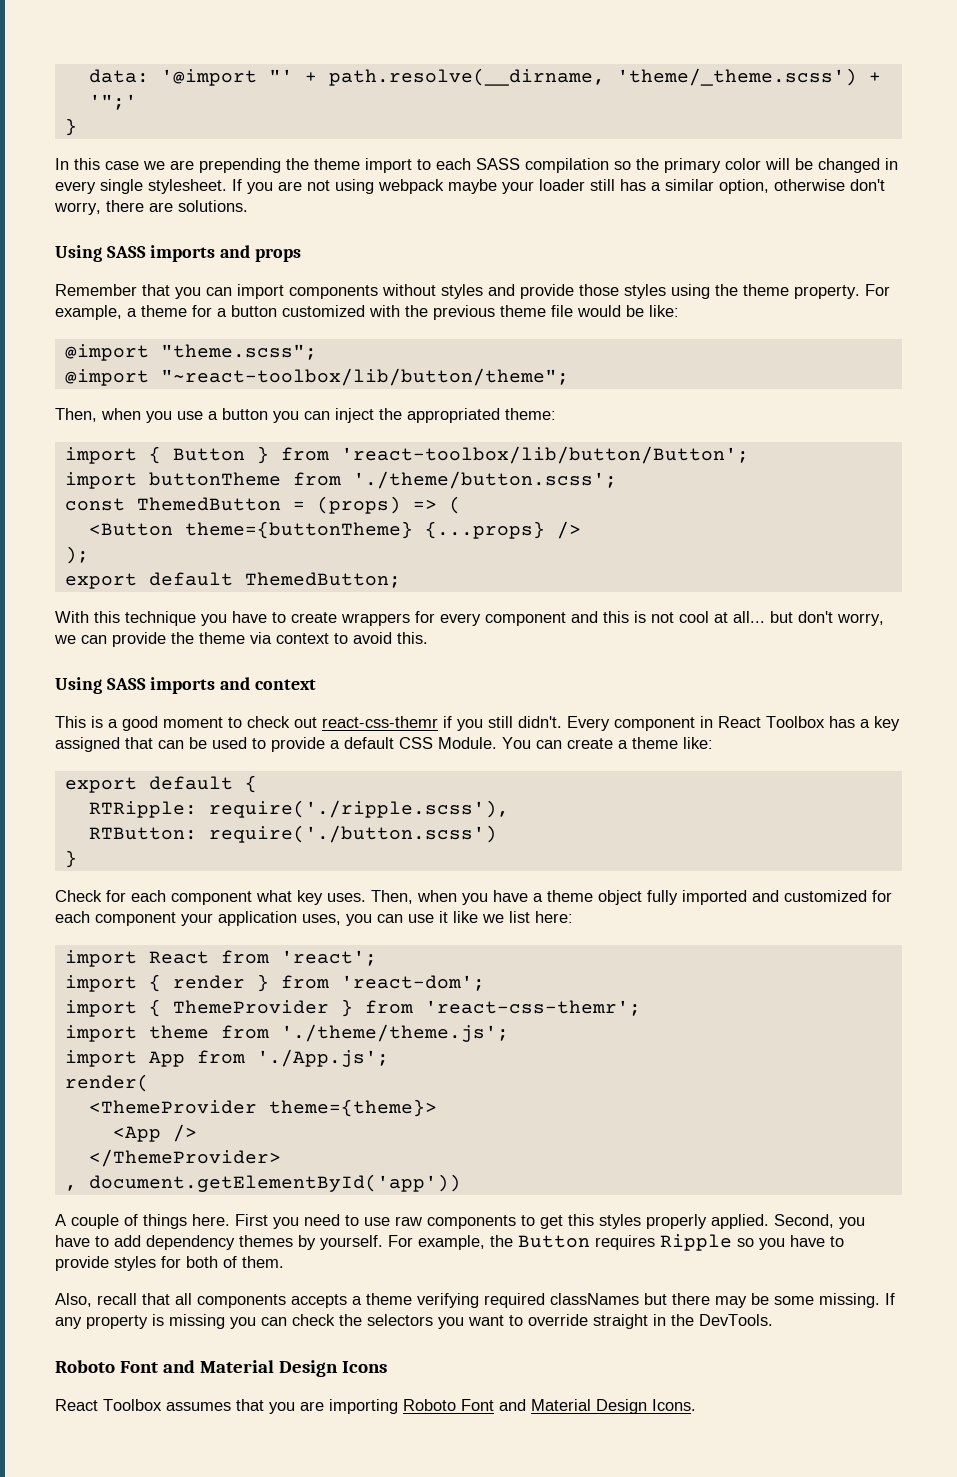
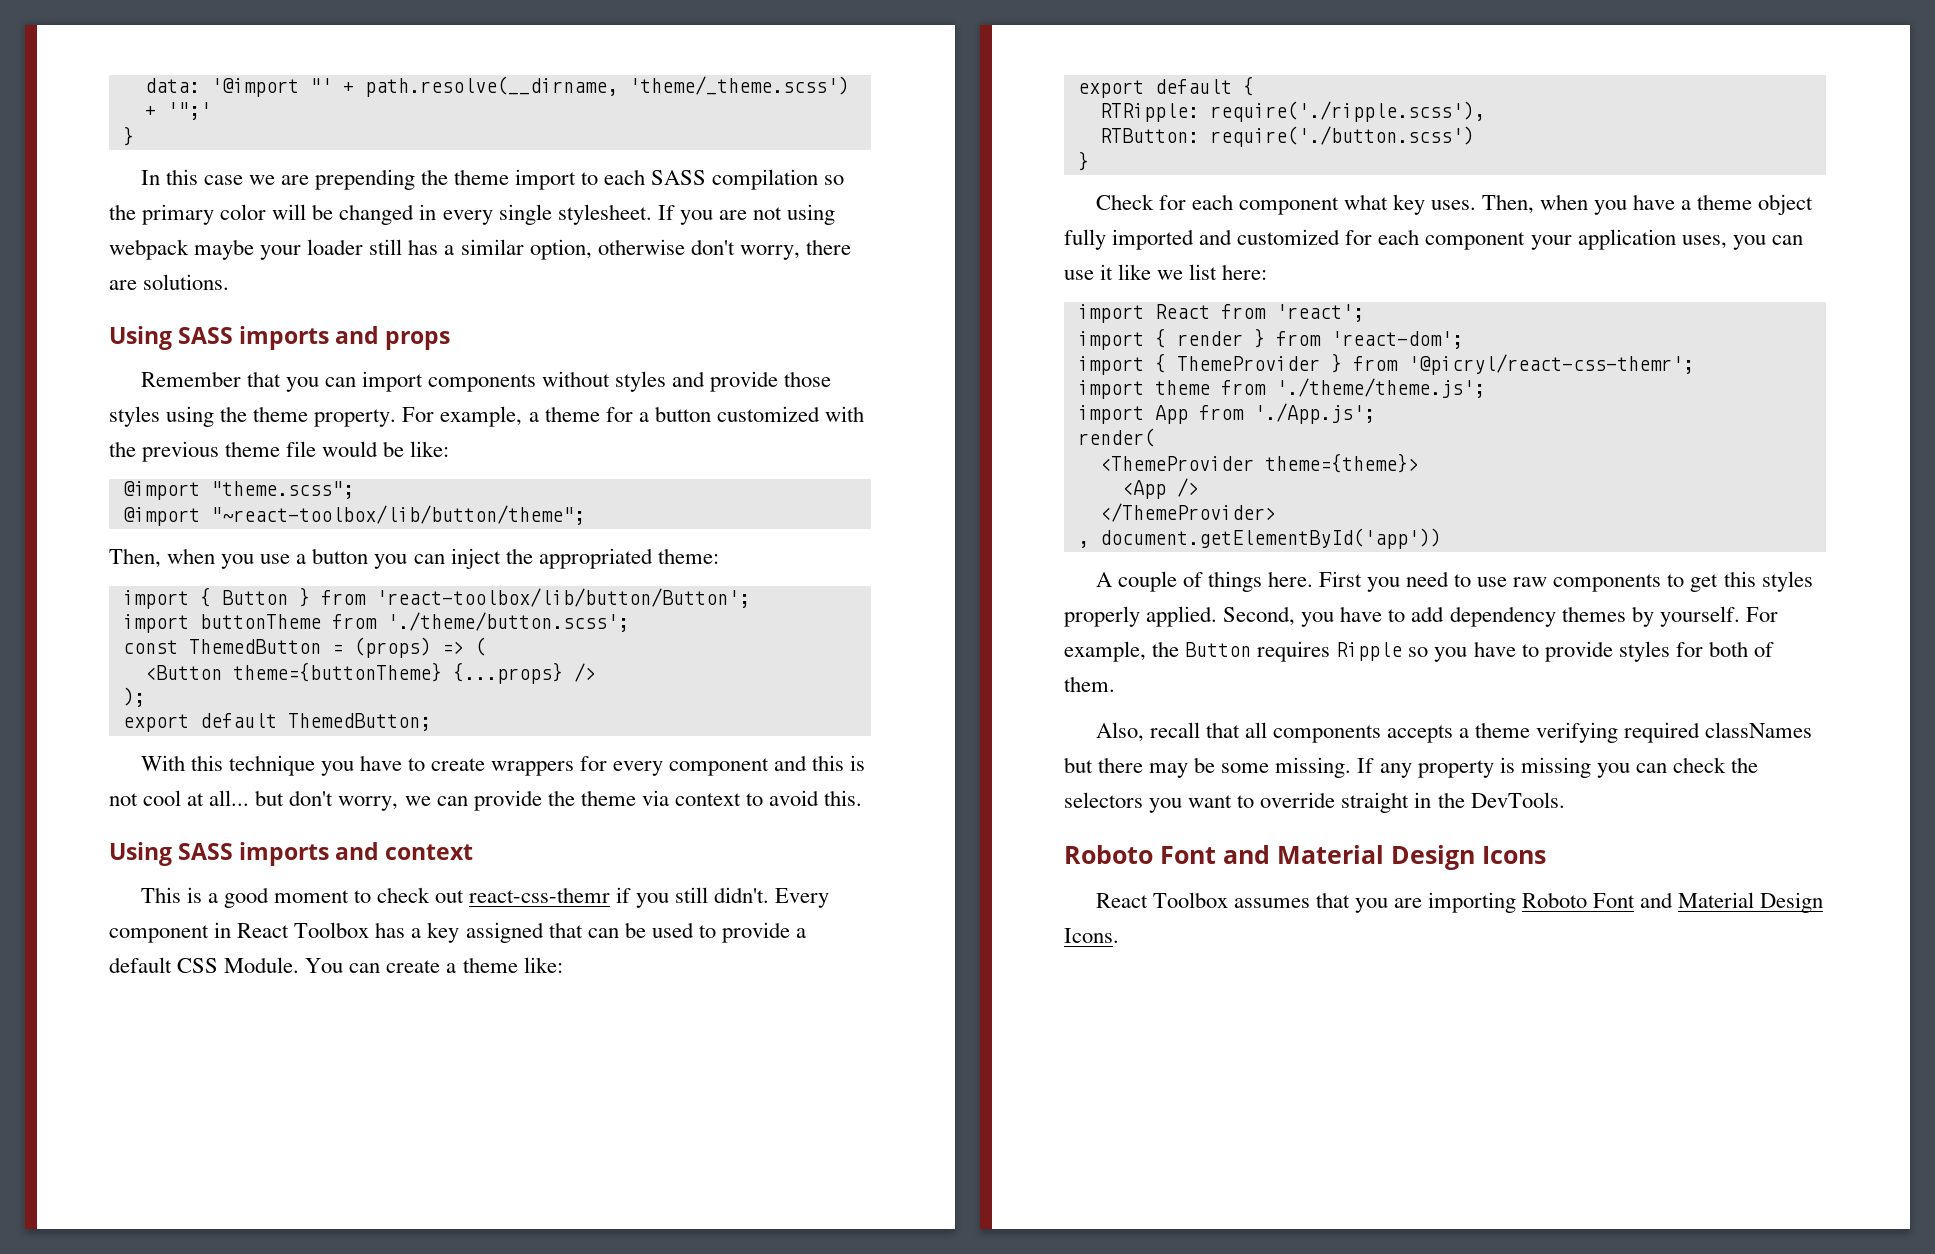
- import { ThemeProvider } from 'react-css-themr';
+ import { ThemeProvider } from '@picryl/react-css-themr';

